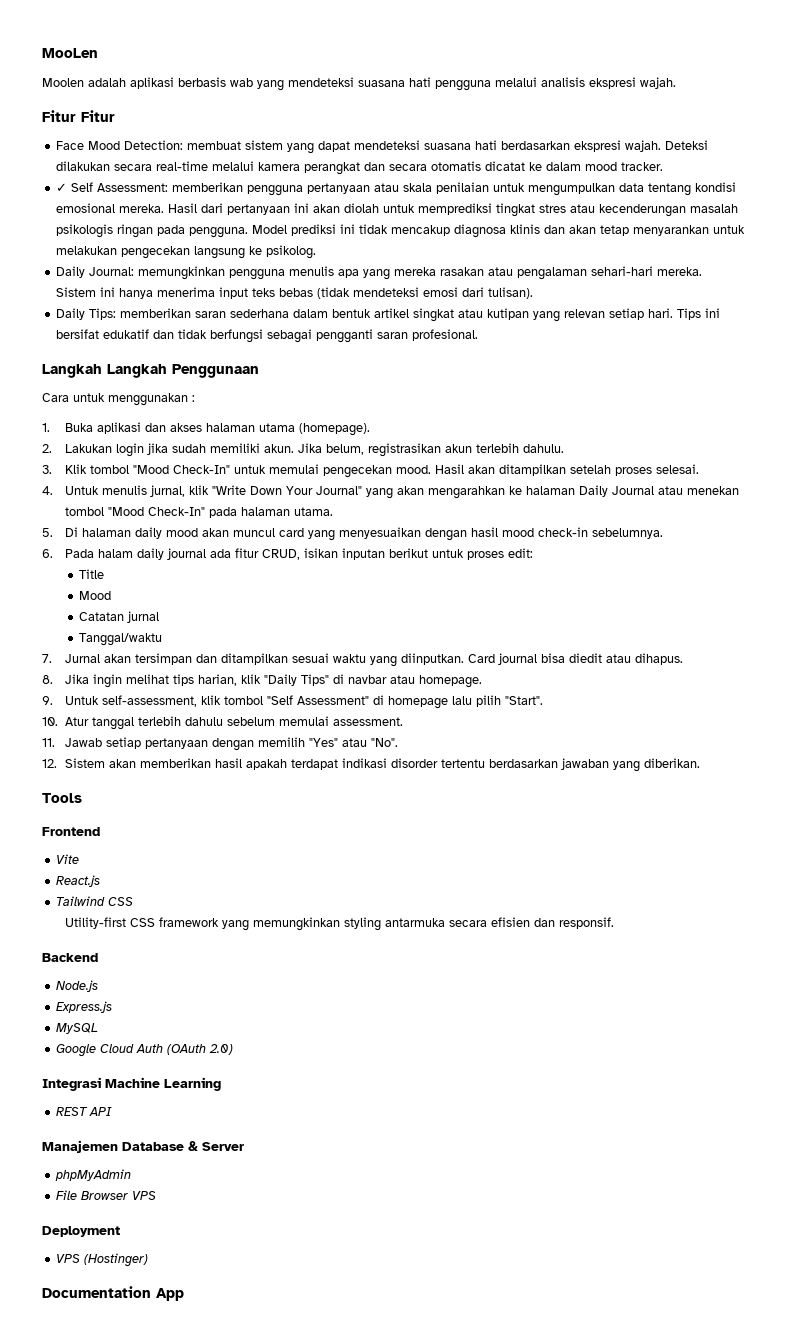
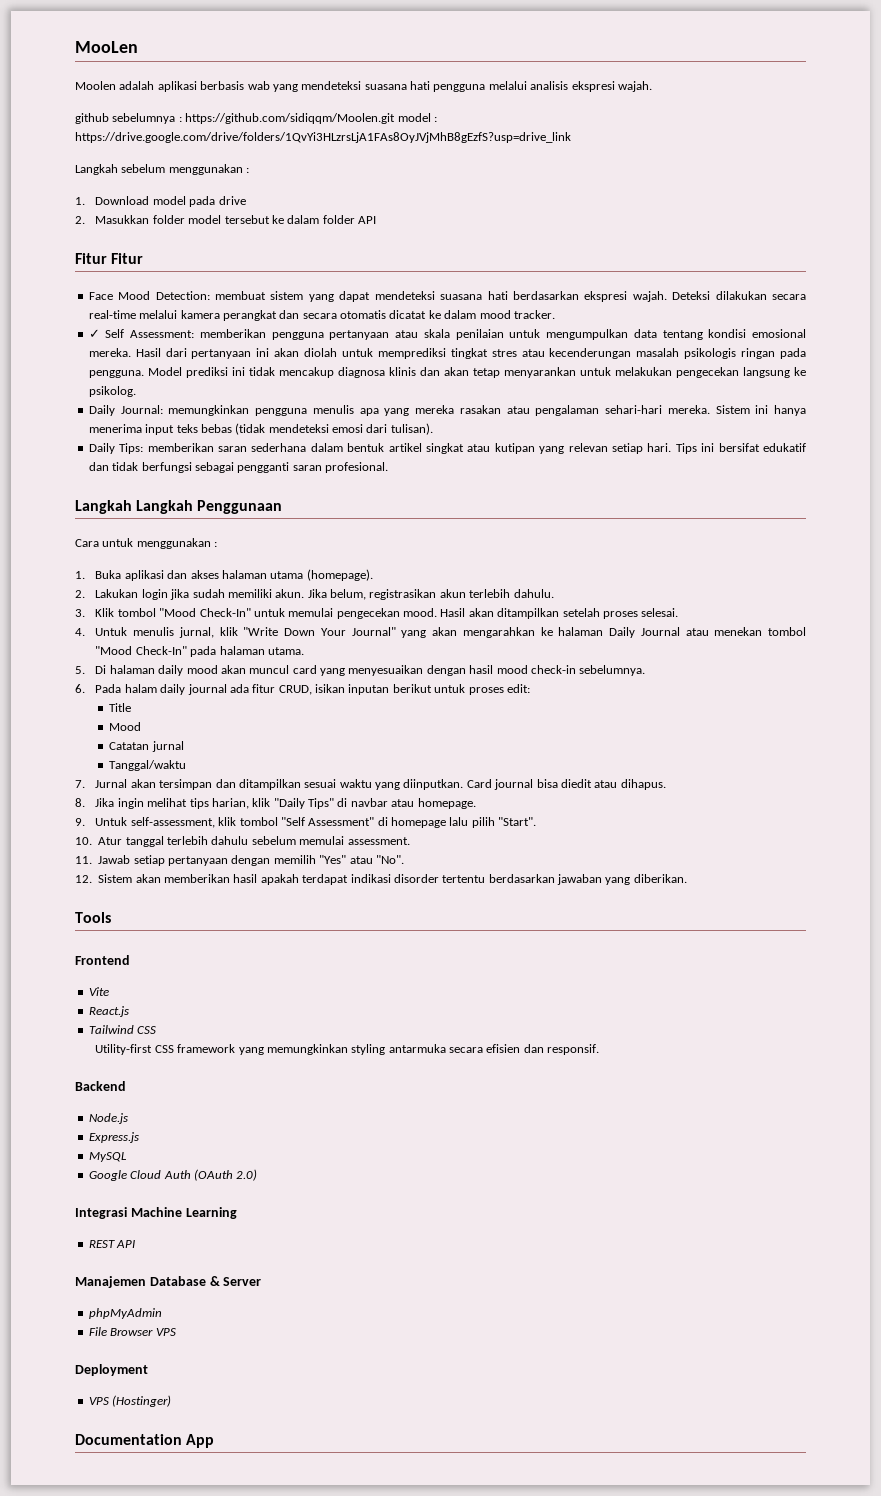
+ github sebelumnya : https://github.com/sidiqqm/Moolen.git model : https://drive.google.com/drive/folders/1QvYi3HLzrsLjA1FAs8OyJVjMhB8gEzfS?usp=drive_link
+ Langkah sebelum menggunakan :
+ 1. Download model pada drive
+ 2. Masukkan folder model tersebut ke dalam folder API

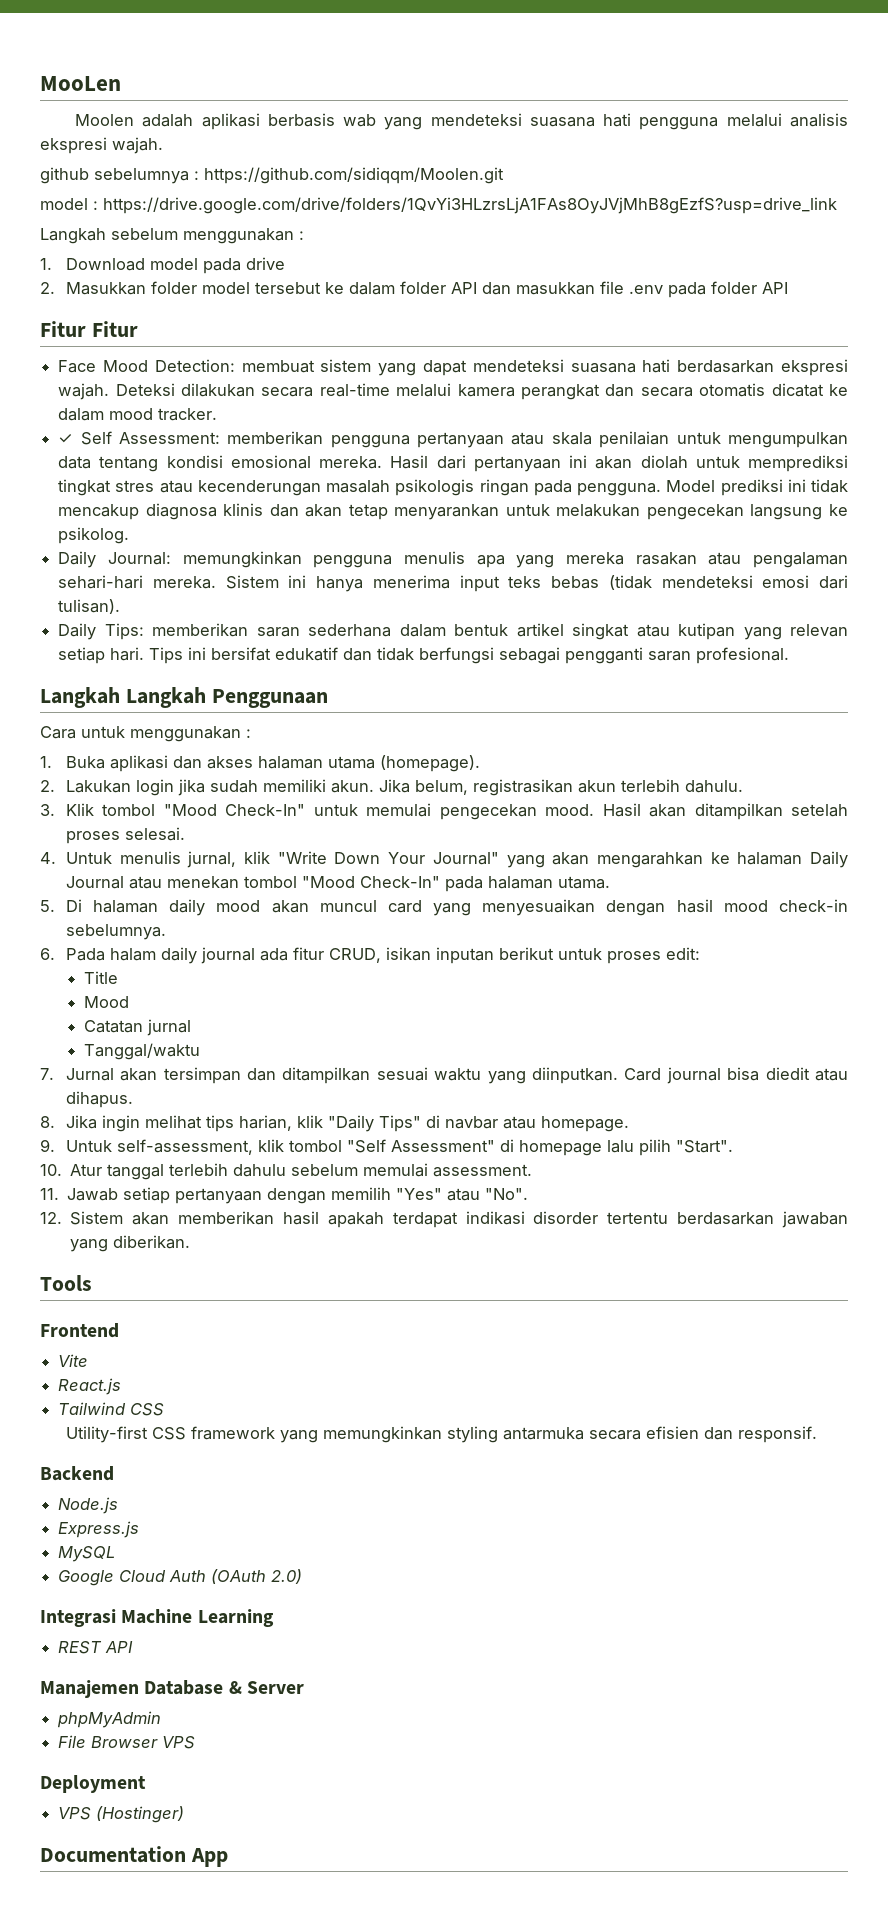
- github sebelumnya : https://github.com/sidiqqm/Moolen.git model : https://drive.google.com/drive/folders/1QvYi3HLzrsLjA1FAs8OyJVjMhB8gEzfS?usp=drive_link
+ github sebelumnya : https://github.com/sidiqqm/Moolen.git
+ model : https://drive.google.com/drive/folders/1QvYi3HLzrsLjA1FAs8OyJVjMhB8gEzfS?usp=drive_link
- 2. Masukkan folder model tersebut ke dalam folder API
+ 2. Masukkan folder model tersebut ke dalam folder API dan masukkan file .env pada folder API

